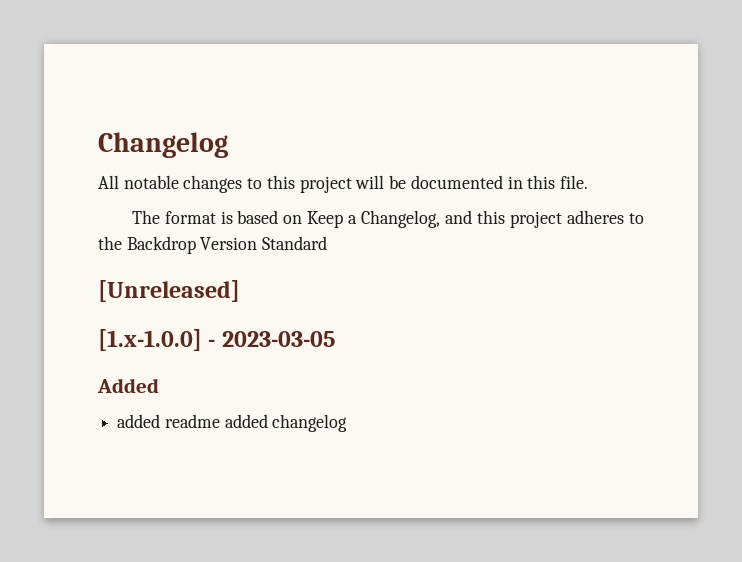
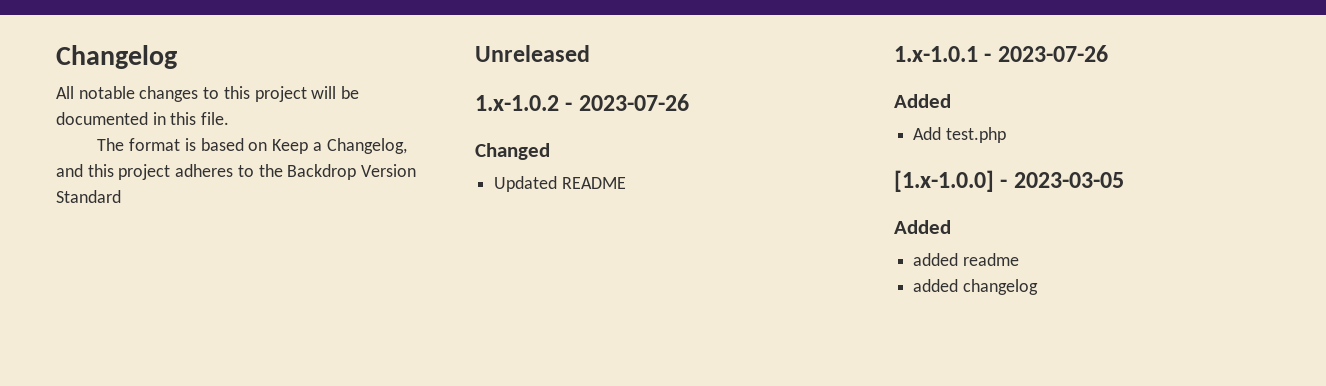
- [Unreleased]
+ Unreleased
+ 1.x-1.0.2 - 2023-07-26
+ Changed
+ Updated README
+ 1.x-1.0.1 - 2023-07-26
+ Added
+ Add test.php
- added readme added changelog
+ added readme
+ added changelog

